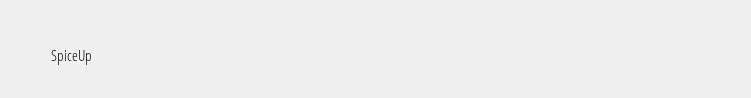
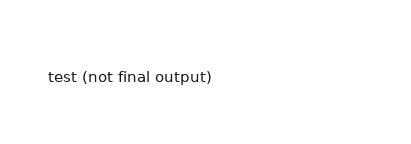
- SpiceUp
+ test (not final output)

